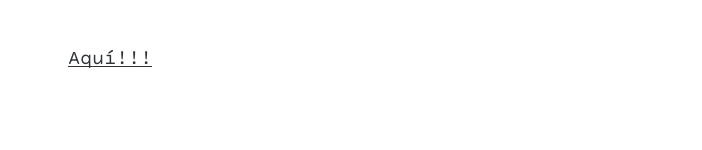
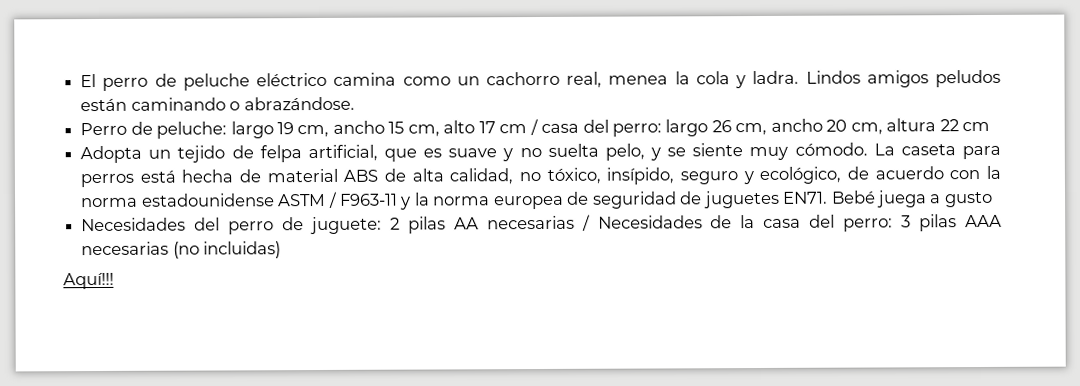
+ El perro de peluche eléctrico camina como un cachorro real, menea la cola y ladra. Lindos amigos peludos están caminando o abrazándose.
+ Perro de peluche: largo 19 cm, ancho 15 cm, alto 17 cm / casa del perro: largo 26 cm, ancho 20 cm, altura 22 cm
+ Adopta un tejido de felpa artificial, que es suave y no suelta pelo, y se siente muy cómodo. La caseta para perros está hecha de material ABS de alta calidad, no tóxico, insípido, seguro y ecológico, de acuerdo con la norma estadounidense ASTM / F963-11 y la norma europea de seguridad de juguetes EN71. Bebé juega a gusto
+ Necesidades del perro de juguete: 2 pilas AA necesarias / Necesidades de la casa del perro: 3 pilas AAA necesarias (no incluidas)

